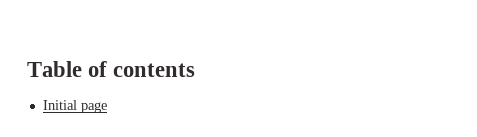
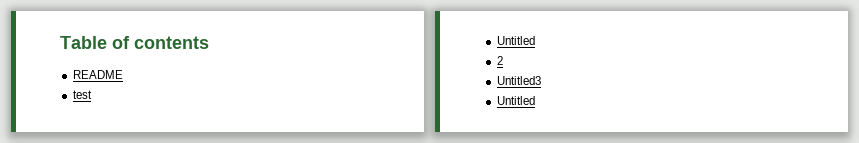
- Initial page
+ README
+ test
+ Untitled
+ 2
+ Untitled3
+ Untitled

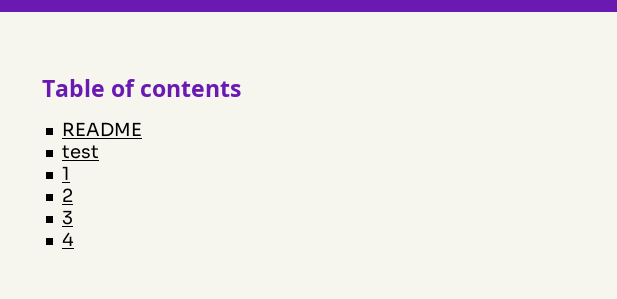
  test
- Untitled
+ 1
- Untitled3
- Untitled
+ 3
+ 4

